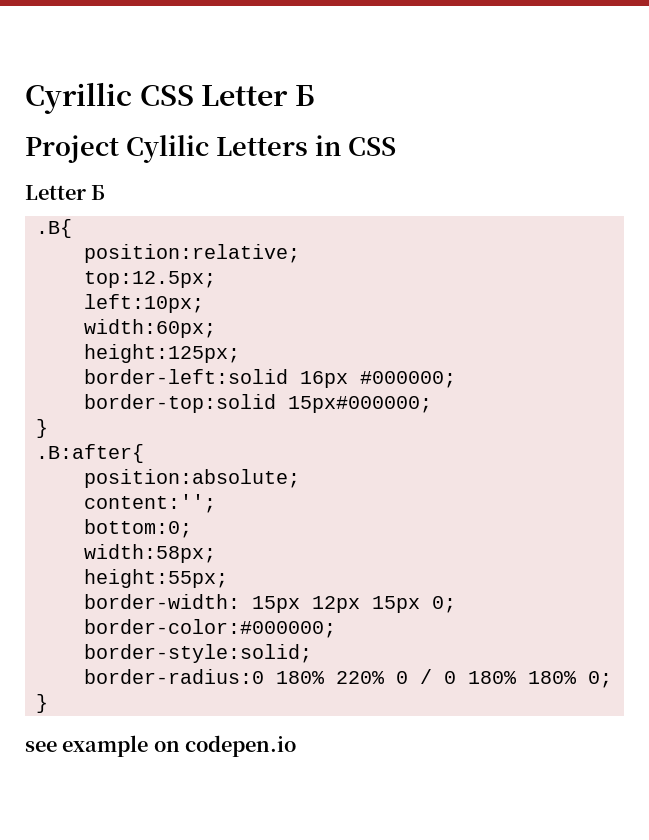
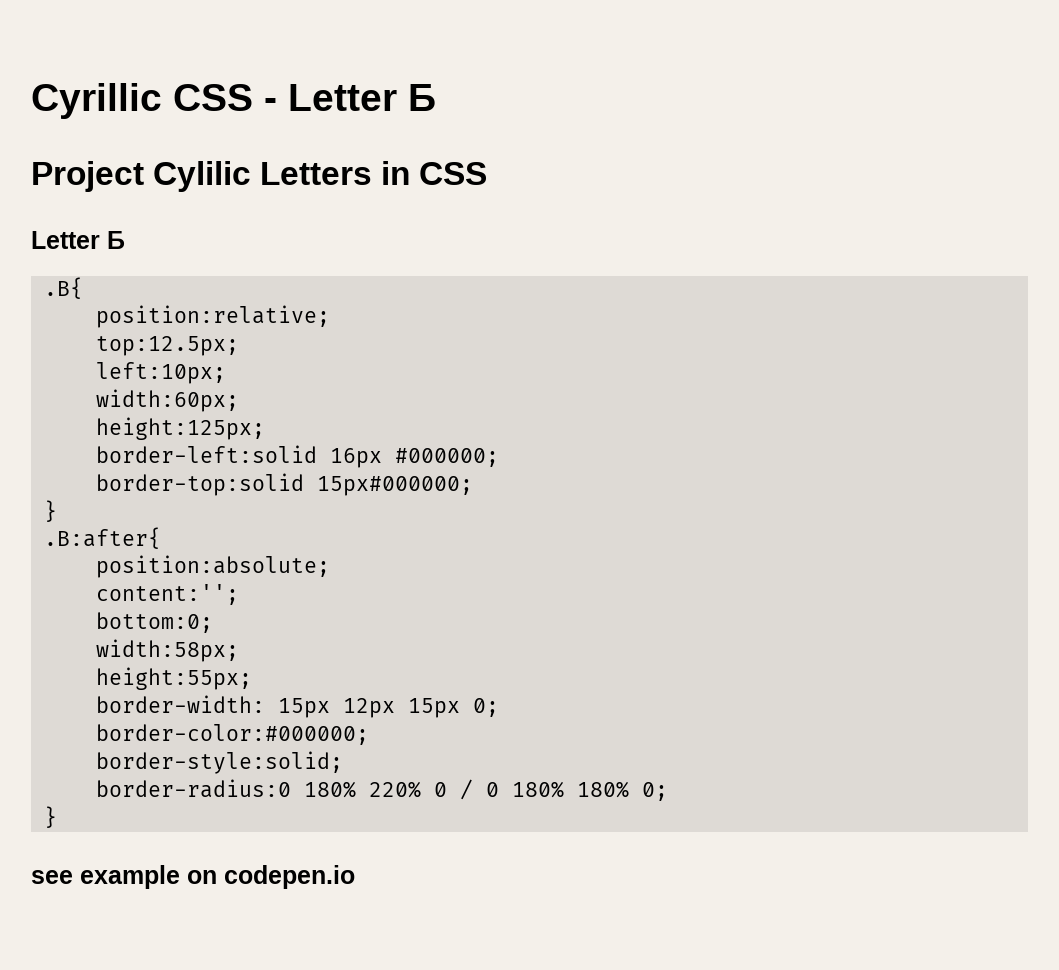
- Cyrillic CSS Letter Б
+ Cyrillic CSS - Letter Б

